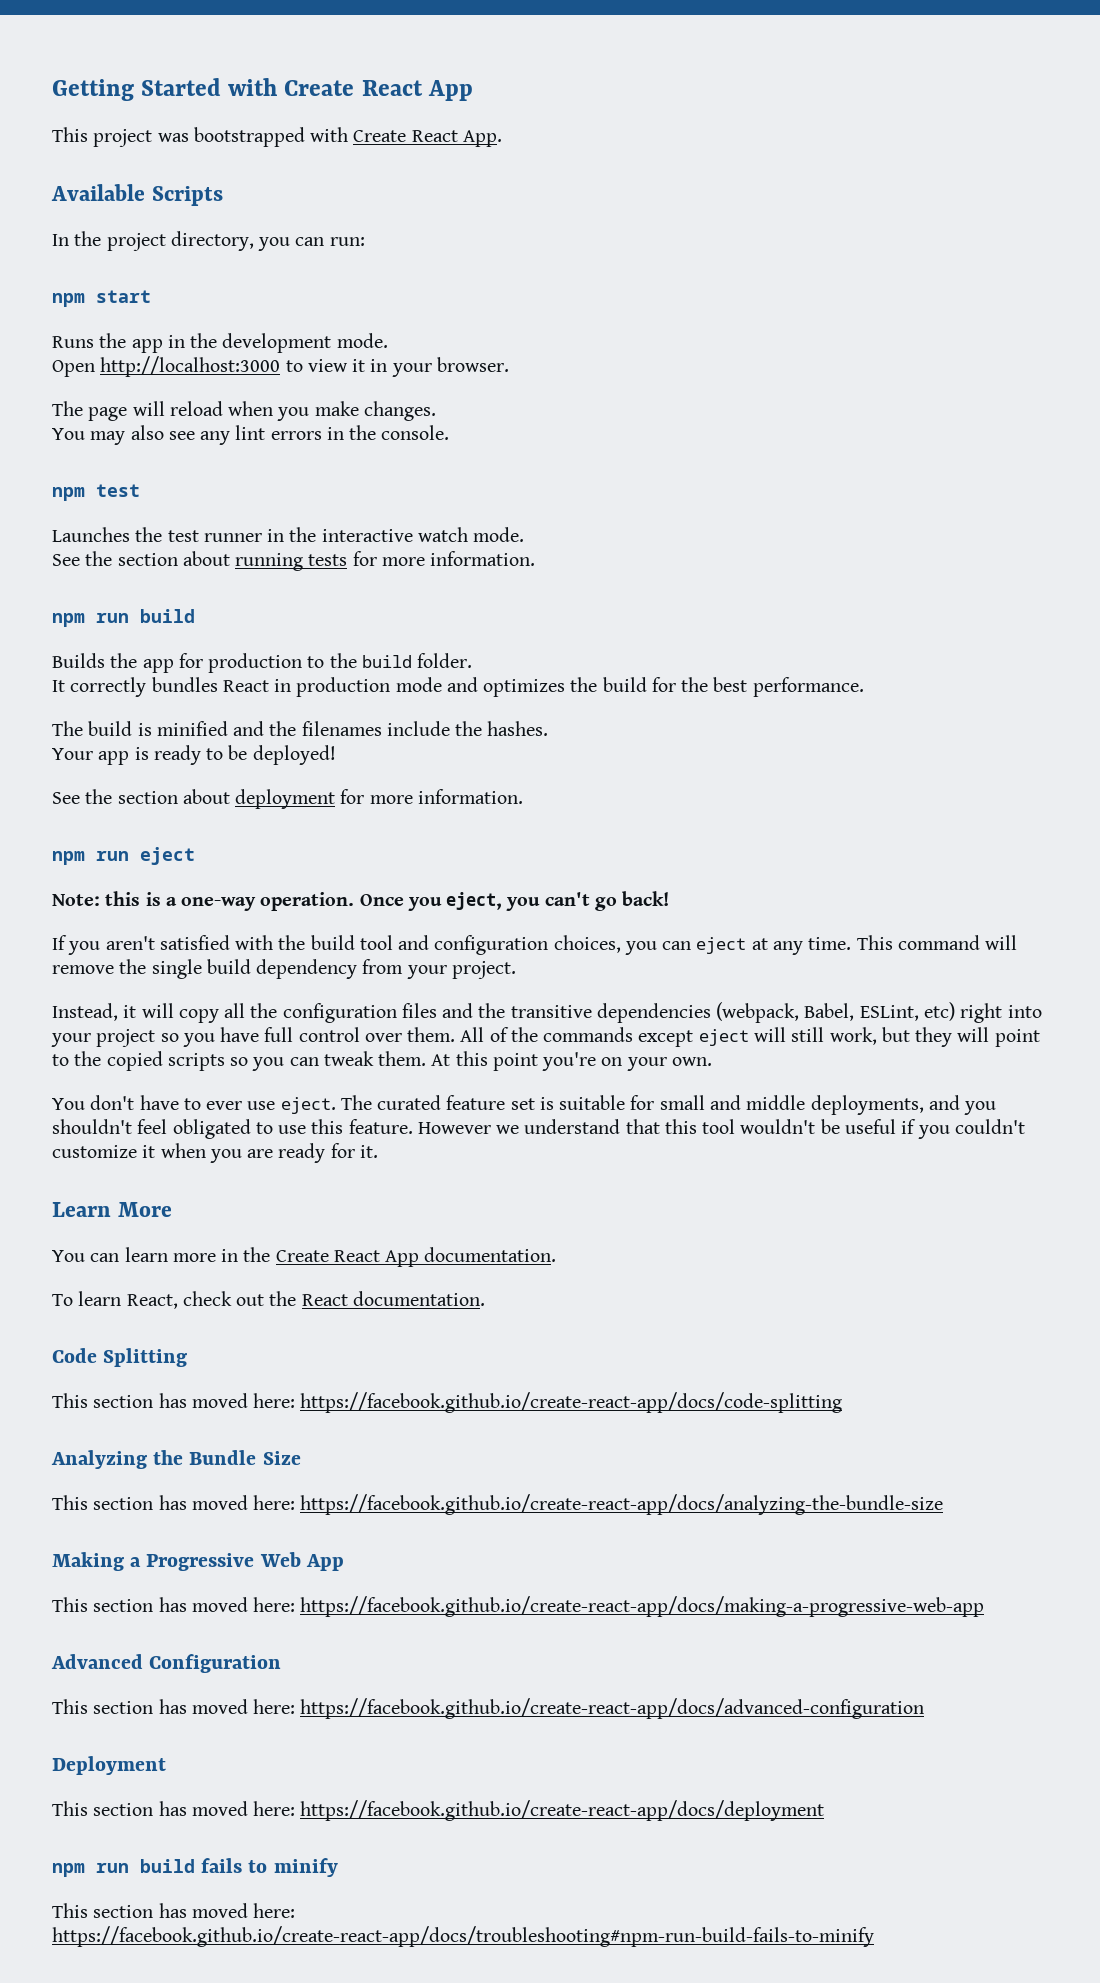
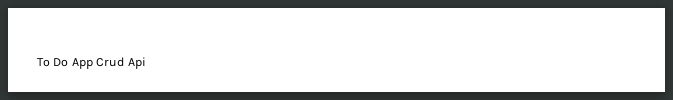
- Getting Started with Create React App
- This project was bootstrapped with Create React App.
- Available Scripts
- In the project directory, you can run:
- npm start
- Runs the app in the development mode.
- Open http://localhost:3000 to view it in your browser.
- The page will reload when you make changes.
- You may also see any lint errors in the console.
- npm test
- Launches the test runner in the interactive watch mode.
- See the section about running tests for more information.
- npm run build
- Builds the app for production to the build folder.
- It correctly bundles React in production mode and optimizes the build for the best performance.
- The build is minified and the filenames include the hashes.
- Your app is ready to be deployed!
- See the section about deployment for more information.
- npm run eject
- Note: this is a one-way operation. Once you eject, you can't go back!
- If you aren't satisfied with the build tool and configuration choices, you can eject at any time. This command will remove the single build dependency from your project.
- Instead, it will copy all the configuration files and the transitive dependencies (webpack, Babel, ESLint, etc) right into your project so you have full control over them. All of the commands except eject will still work, but they will point to the copied scripts so you can tweak them. At this point you're on your own.
- You don't have to ever use eject. The curated feature set is suitable for small and middle deployments, and you shouldn't feel obligated to use this feature. However we understand that this tool wouldn't be useful if you couldn't customize it when you are ready for it.
- Learn More
- You can learn more in the Create React App documentation.
- To learn React, check out the React documentation.
- Code Splitting
- This section has moved here: https://facebook.github.io/create-react-app/docs/code-splitting
- Analyzing the Bundle Size
- This section has moved here: https://facebook.github.io/create-react-app/docs/analyzing-the-bundle-size
- Making a Progressive Web App
- This section has moved here: https://facebook.github.io/create-react-app/docs/making-a-progressive-web-app
- Advanced Configuration
- This section has moved here: https://facebook.github.io/create-react-app/docs/advanced-configuration
- Deployment
- This section has moved here: https://facebook.github.io/create-react-app/docs/deployment
- npm run build fails to minify
- This section has moved here: https://facebook.github.io/create-react-app/docs/troubleshooting#npm-run-build-fails-to-minify
+ To Do App Crud Api

